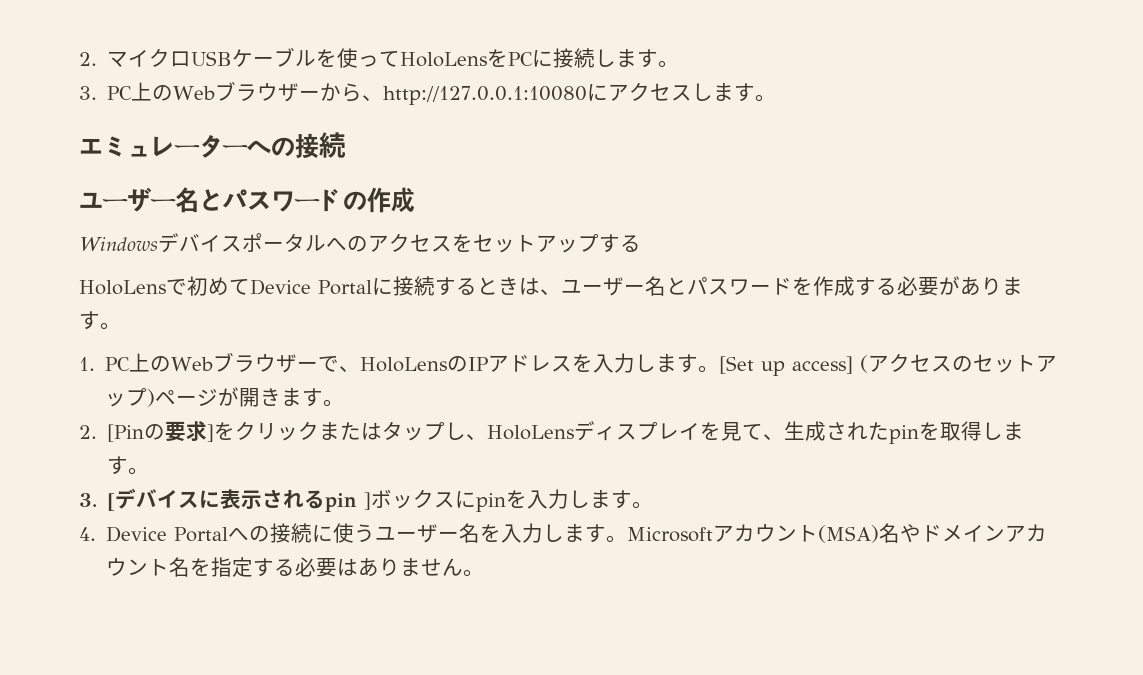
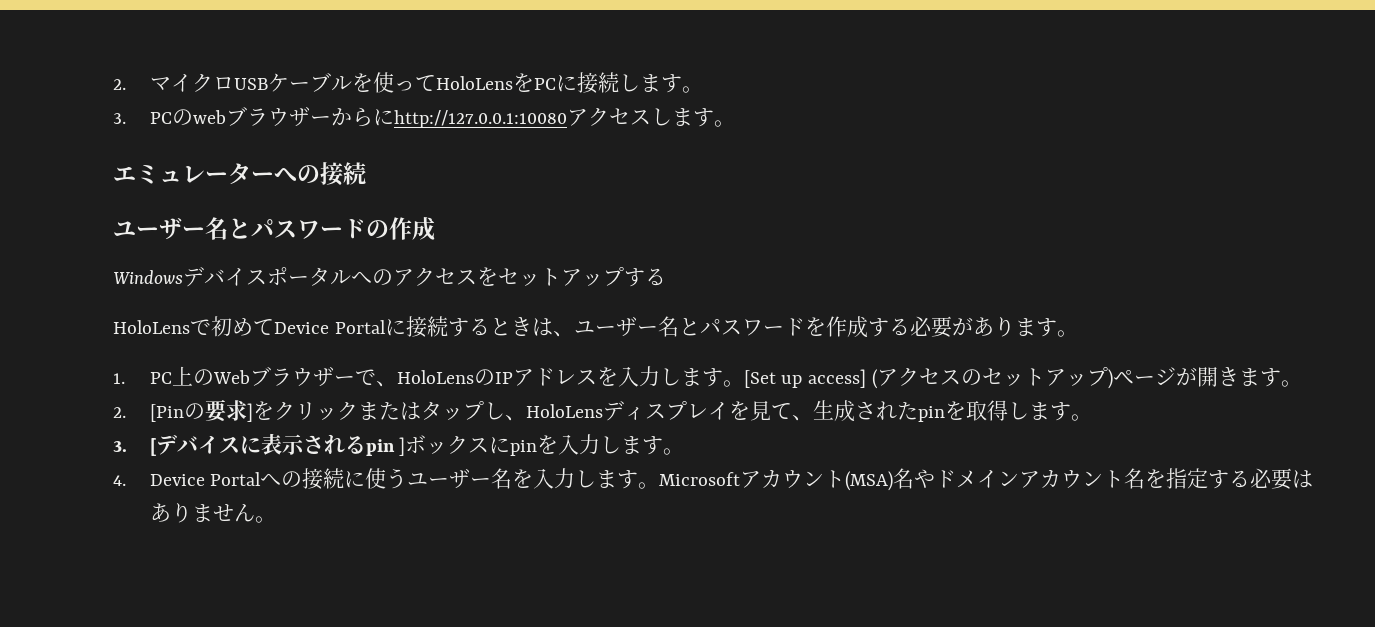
- 3. PC上のWebブラウザーから、http://127.0.0.1:10080にアクセスします。
+ 3. PCのwebブラウザーからにhttp://127.0.0.1:10080アクセスします。

